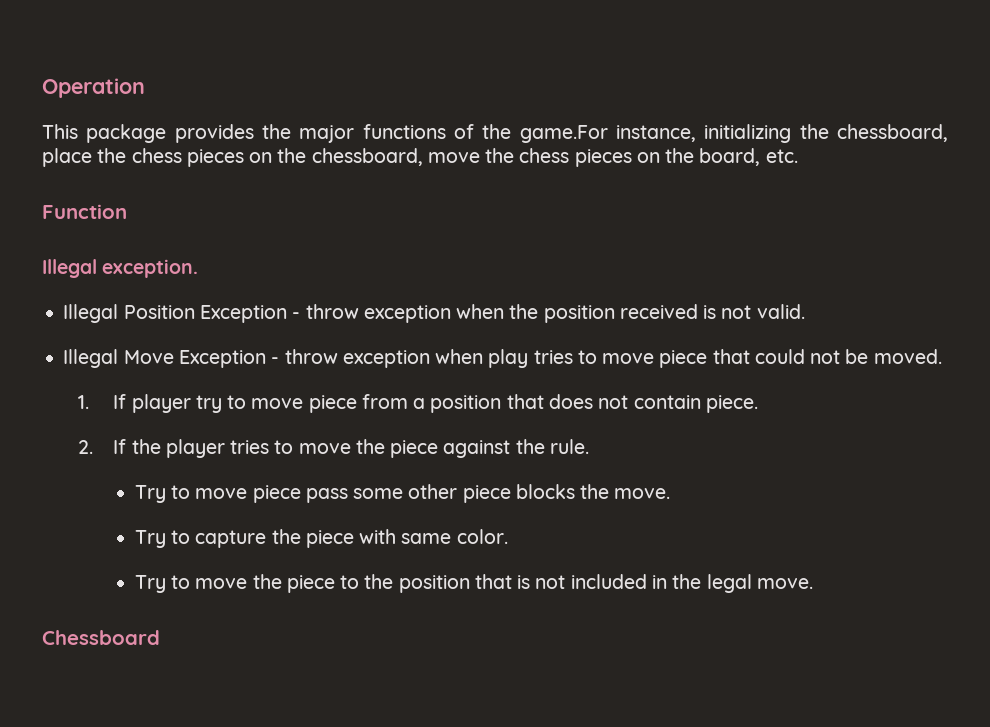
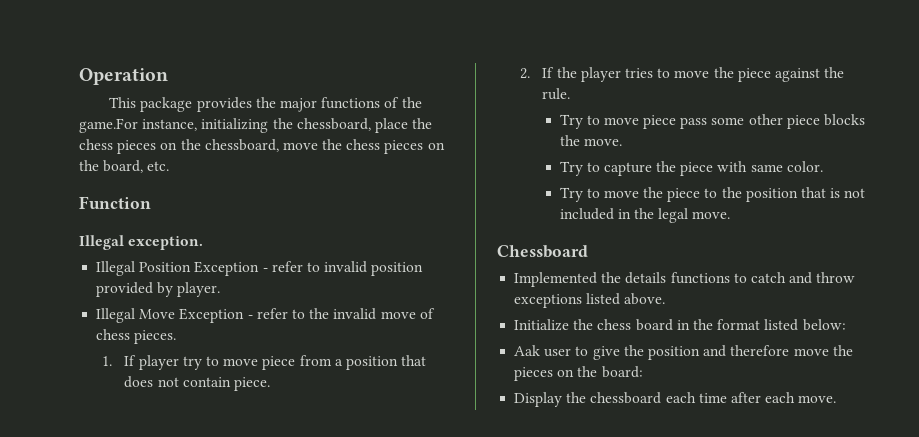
- Illegal Position Exception - throw exception when the position received is not valid.
- Illegal Move Exception - throw exception when play tries to move piece that could not be moved.
+ Illegal Position Exception - refer to invalid position provided by player.
+ Illegal Move Exception - refer to the invalid move of chess pieces.
+ Implemented the details functions to catch and throw exceptions listed above.
+ Initialize the chess board in the format listed below:
+ Aak user to give the position and therefore move the pieces on the board:
+ Display the chessboard each time after each move.

